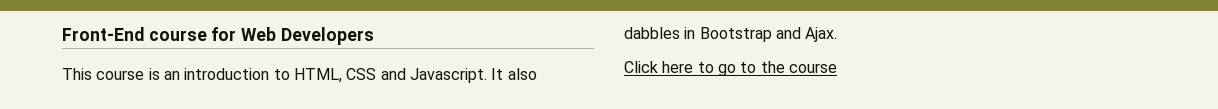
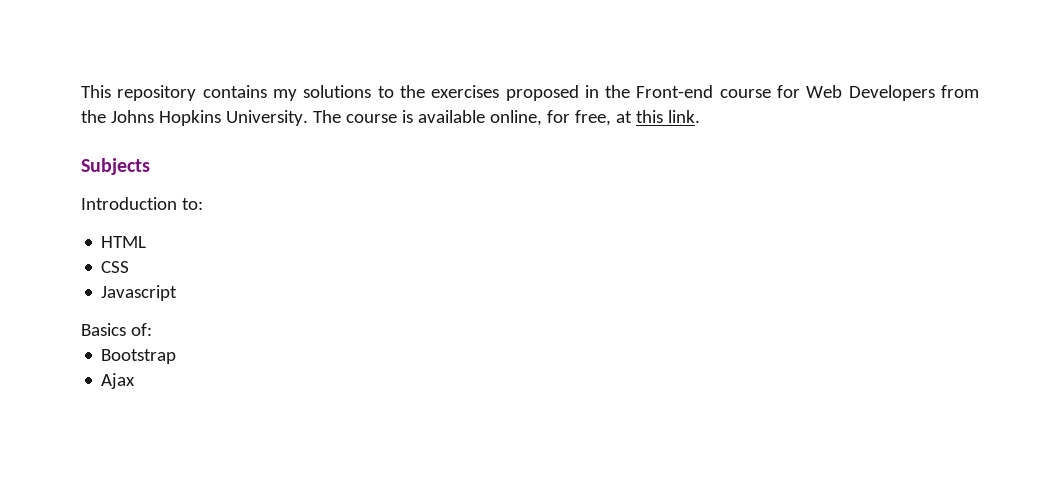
- Front-End course for Web Developers
- This course is an introduction to HTML, CSS and Javascript. It also dabbles in Bootstrap and Ajax.
- Click here to go to the course
+ This repository contains my solutions to the exercises proposed in the Front-end course for Web Developers from the Johns Hopkins University. The course is available online, for free, at this link.
+ Subjects
+ Introduction to:
+ HTML
+ CSS
+ Javascript
+ Basics of:
+ Bootstrap
+ Ajax

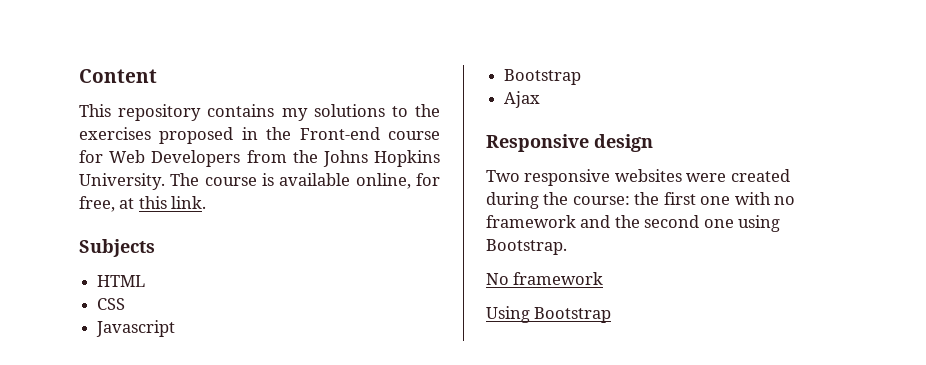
+ Content
- Introduction to:
- Basics of:
+ Responsive design
+ Two responsive websites were created during the course: the first one with no framework and the second one using Bootstrap.
+ No framework
+ Using Bootstrap

